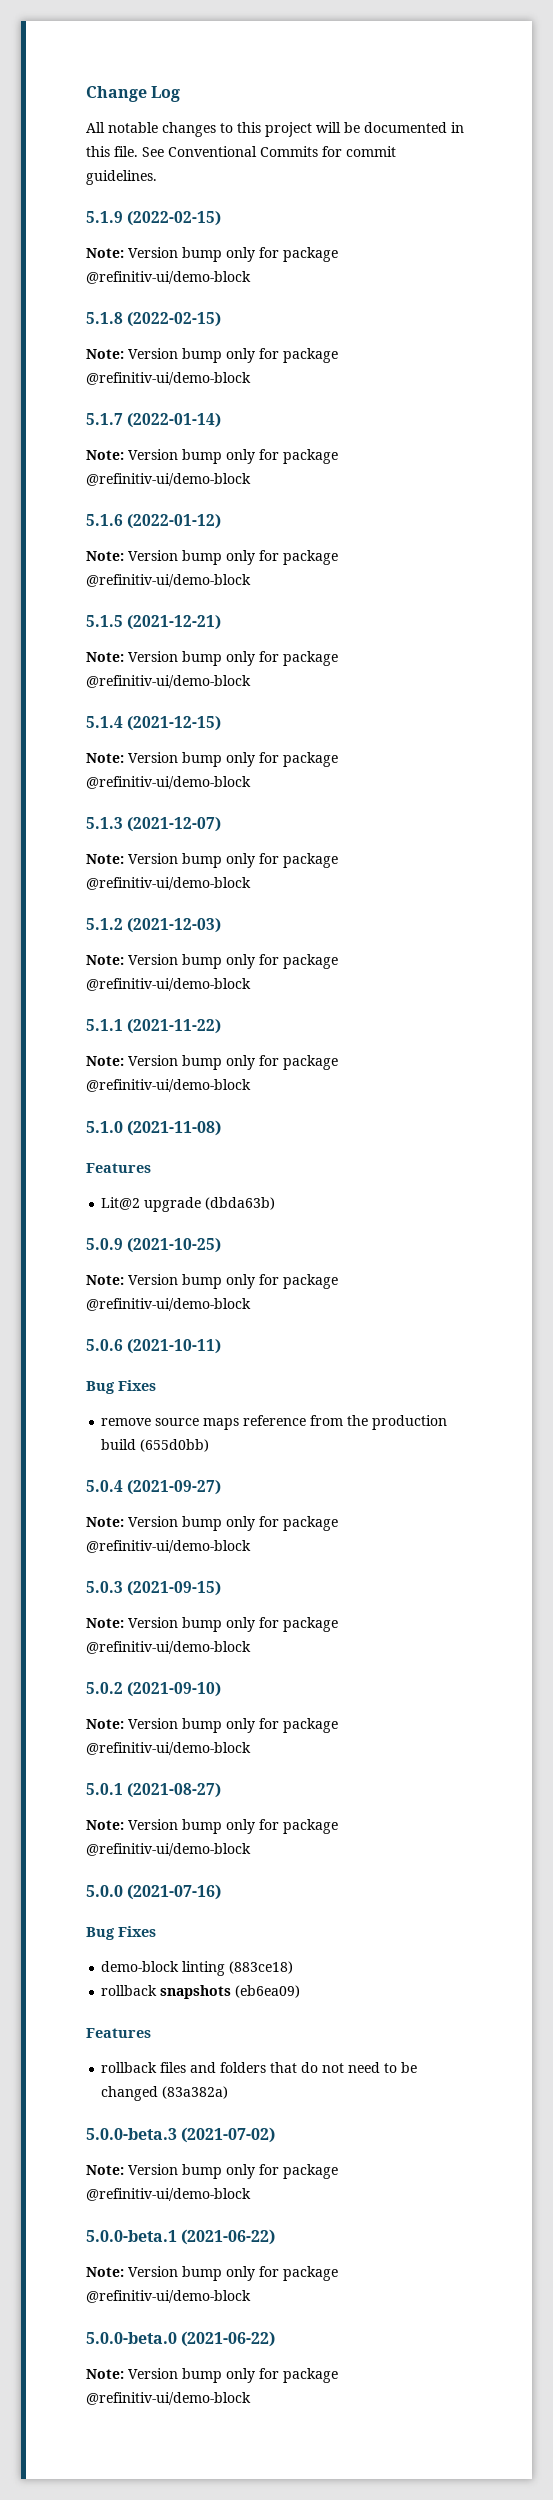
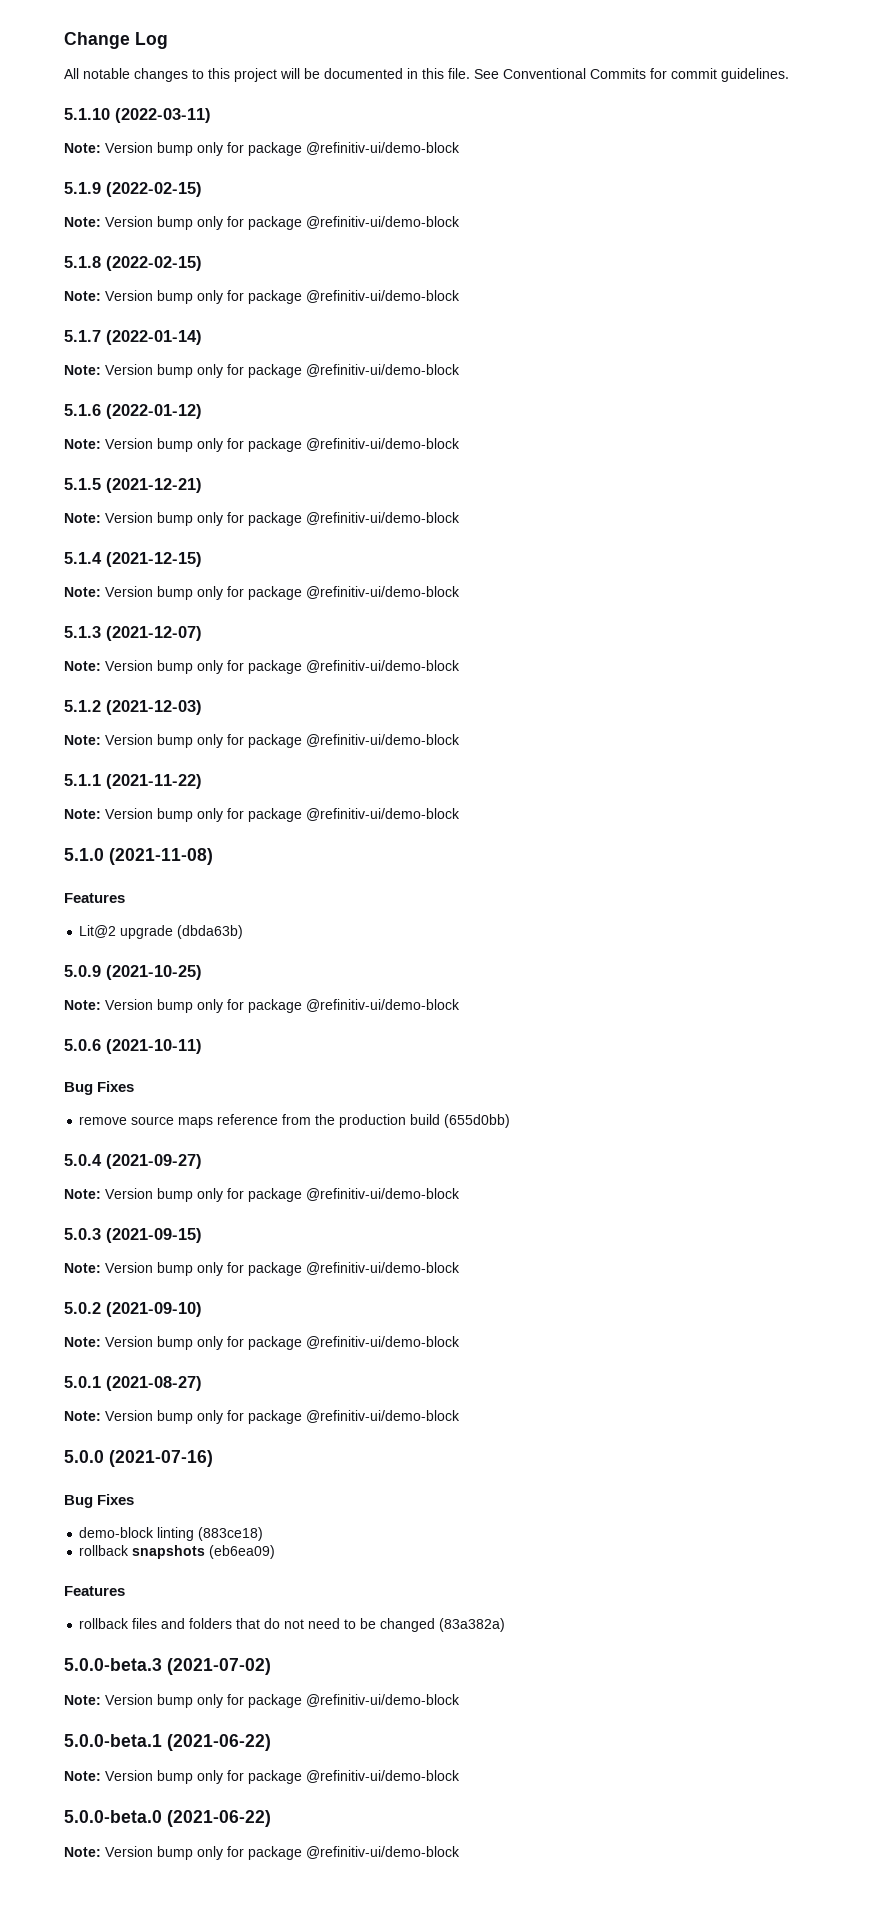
+ 5.1.10 (2022-03-11)
+ Note: Version bump only for package @refinitiv-ui/demo-block

